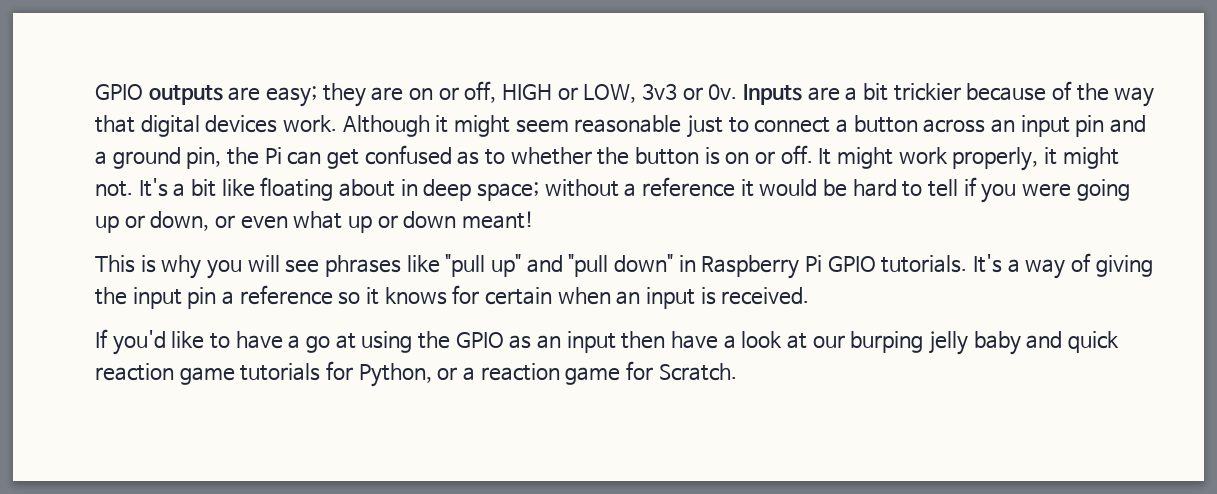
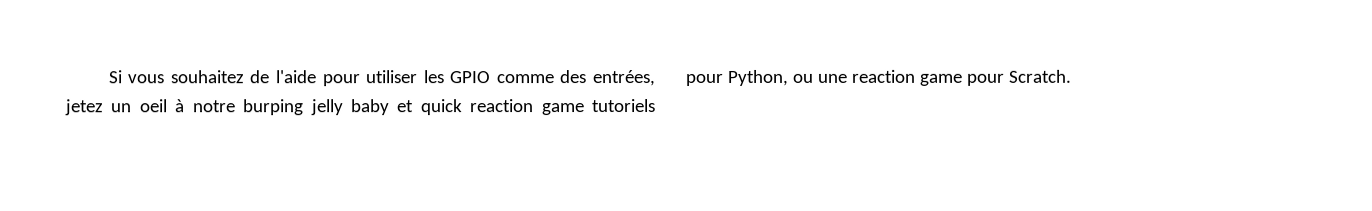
- GPIO outputs are easy; they are on or off, HIGH or LOW, 3v3 or 0v. Inputs are a bit trickier because of the way that digital devices work. Although it might seem reasonable just to connect a button across an input pin and a ground pin, the Pi can get confused as to whether the button is on or off. It might work properly, it might not. It's a bit like floating about in deep space; without a reference it would be hard to tell if you were going up or down, or even what up or down meant!
- This is why you will see phrases like "pull up" and "pull down" in Raspberry Pi GPIO tutorials. It's a way of giving the input pin a reference so it knows for certain when an input is received.
- If you'd like to have a go at using the GPIO as an input then have a look at our burping jelly baby and quick reaction game tutorials for Python, or a reaction game for Scratch.
+ Si vous souhaitez de l'aide pour utiliser les GPIO comme des entrées, jetez un oeil à notre burping jelly baby et quick reaction game tutoriels pour Python, ou une reaction game pour Scratch.

